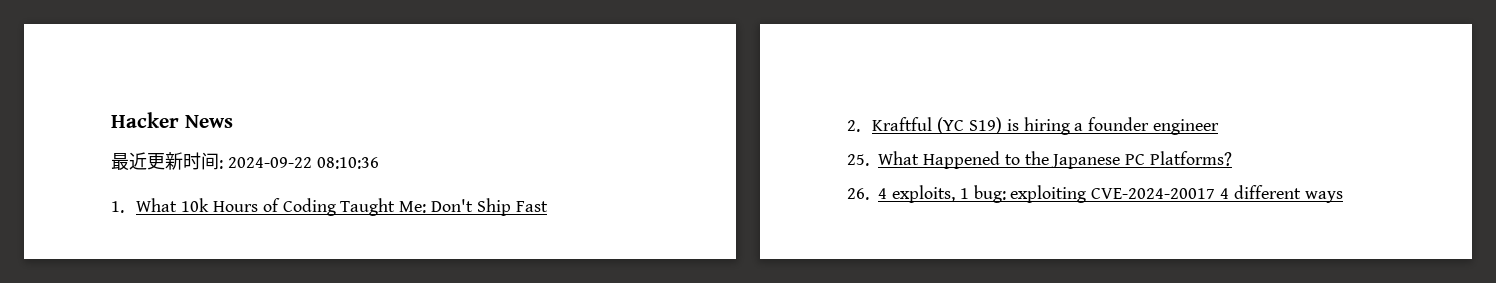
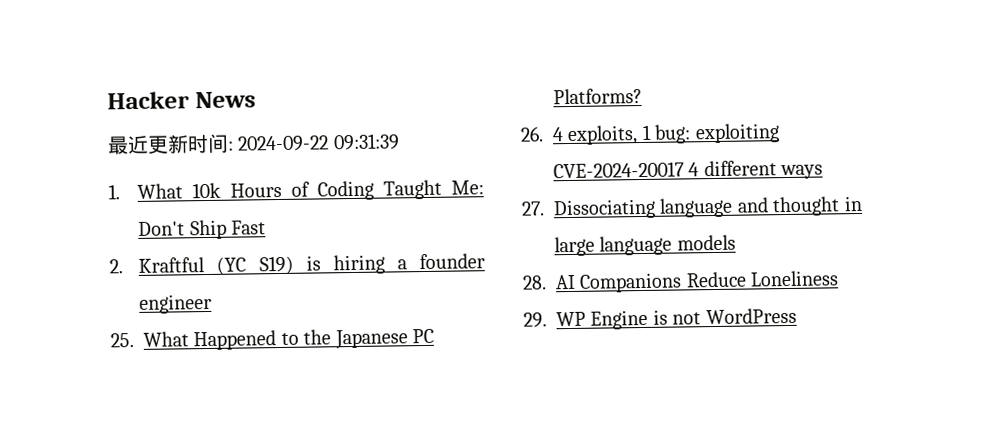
- 最近更新时间: 2024-09-22 08:10:36
+ 最近更新时间: 2024-09-22 09:31:39
+ 27. Dissociating language and thought in large language models
+ 28. AI Companions Reduce Loneliness
+ 29. WP Engine is not WordPress

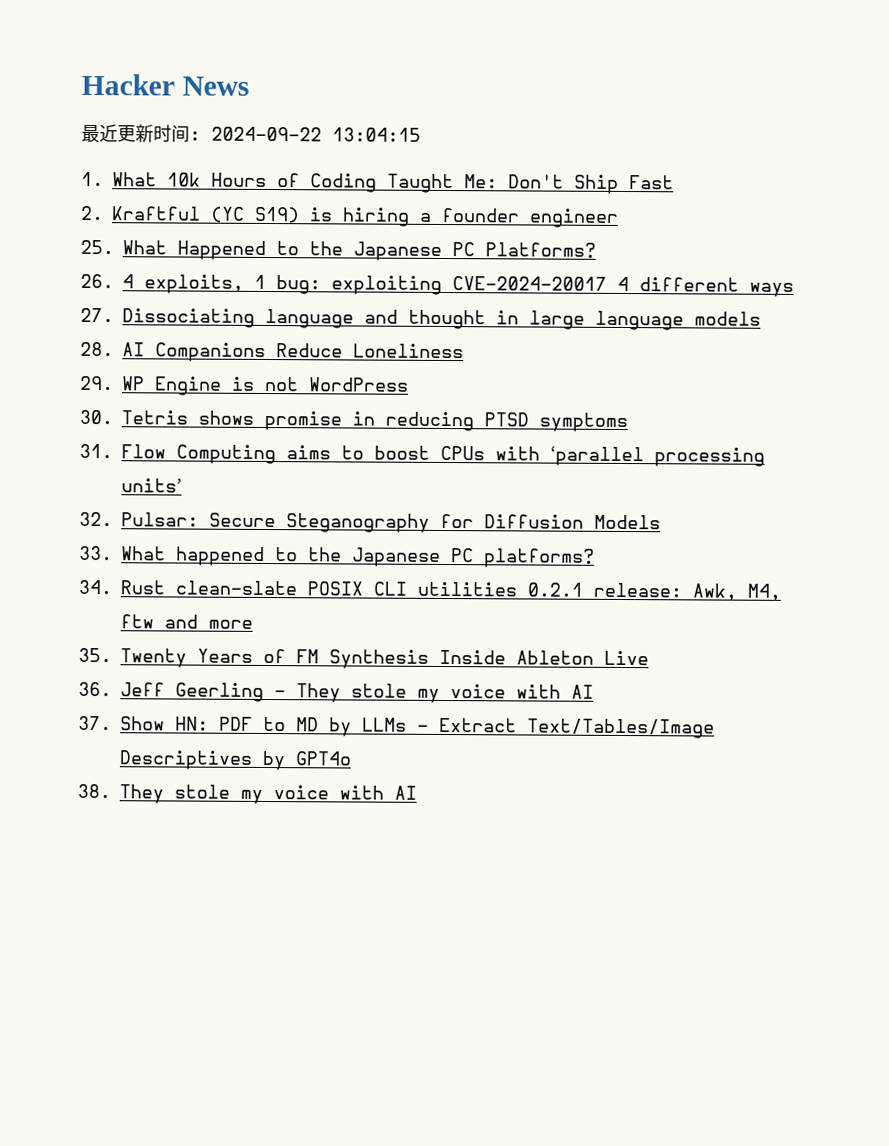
- 最近更新时间: 2024-09-22 09:31:39
+ 最近更新时间: 2024-09-22 13:04:15
+ 30. Tetris shows promise in reducing PTSD symptoms
+ 31. Flow Computing aims to boost CPUs with ‘parallel processing units’
+ 32. Pulsar: Secure Steganography for Diffusion Models
+ 33. What happened to the Japanese PC platforms?
+ 34. Rust clean-slate POSIX CLI utilities 0.2.1 release: Awk, M4, ftw and more
+ 35. Twenty Years of FM Synthesis Inside Ableton Live
+ 36. Jeff Geerling – They stole my voice with AI
+ 37. Show HN: PDF to MD by LLMs – Extract Text/Tables/Image Descriptives by GPT4o
+ 38. They stole my voice with AI

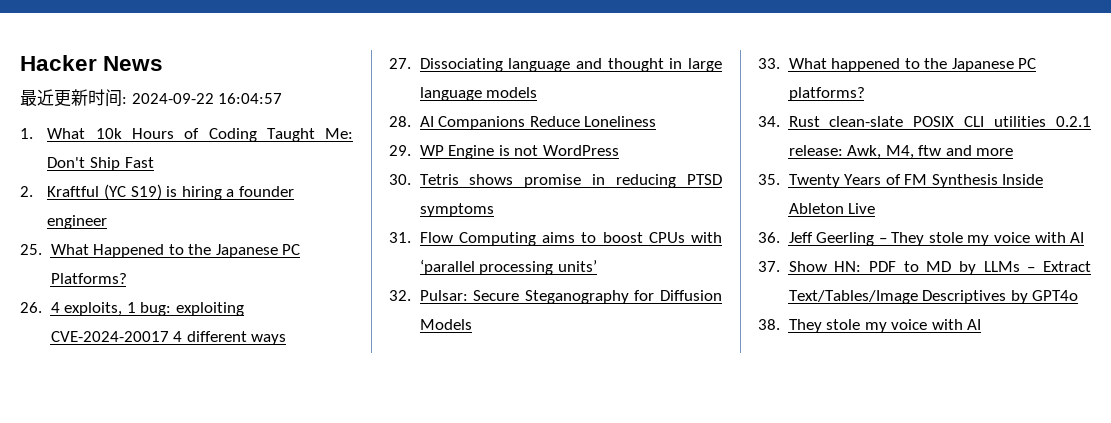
- 最近更新时间: 2024-09-22 13:04:15
+ 最近更新时间: 2024-09-22 16:04:57

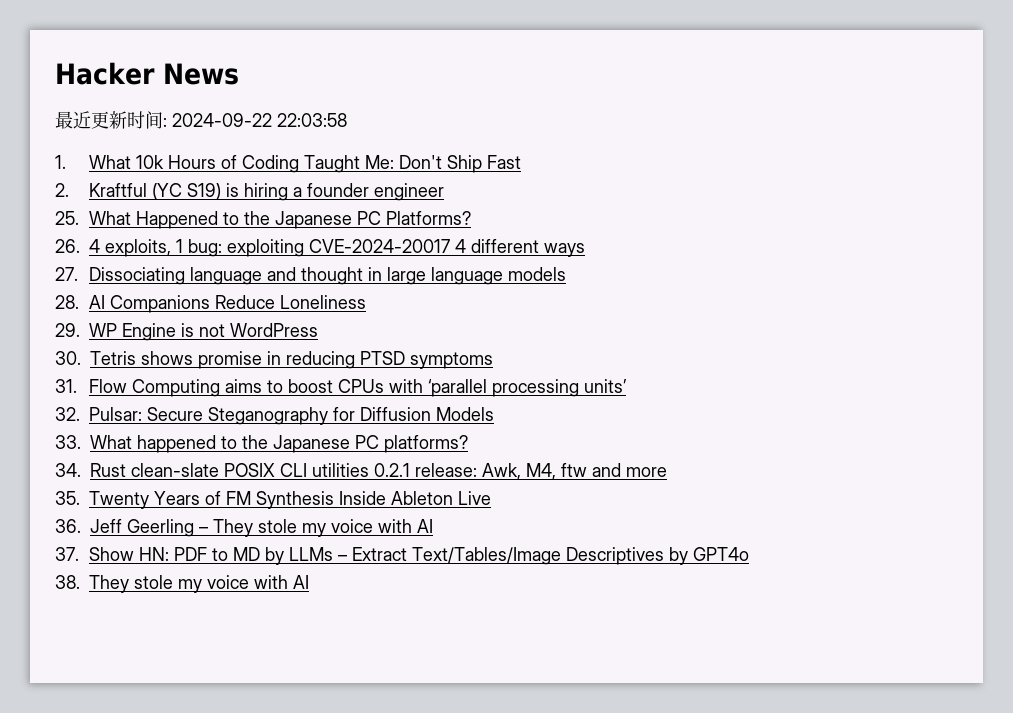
- 最近更新时间: 2024-09-22 16:04:57
+ 最近更新时间: 2024-09-22 22:03:58

